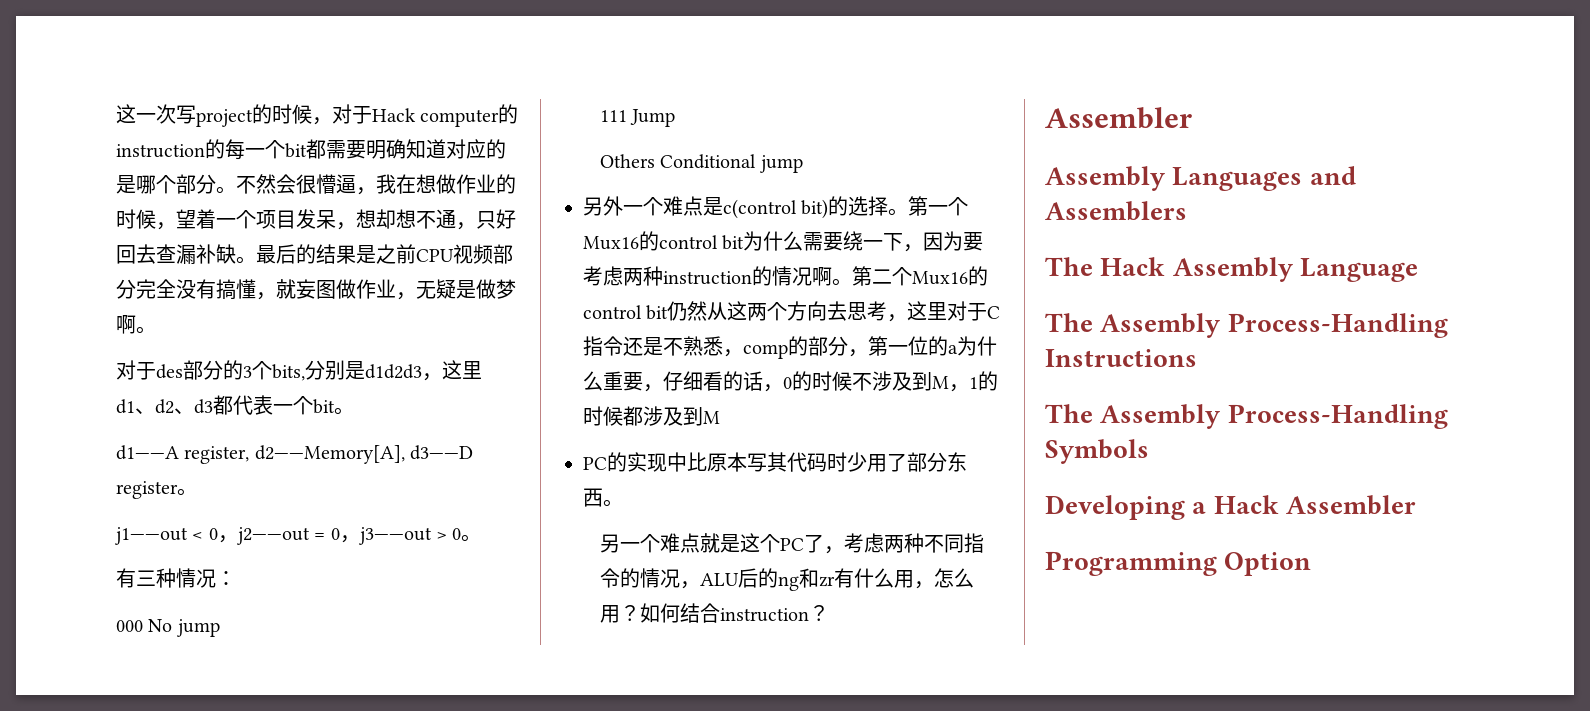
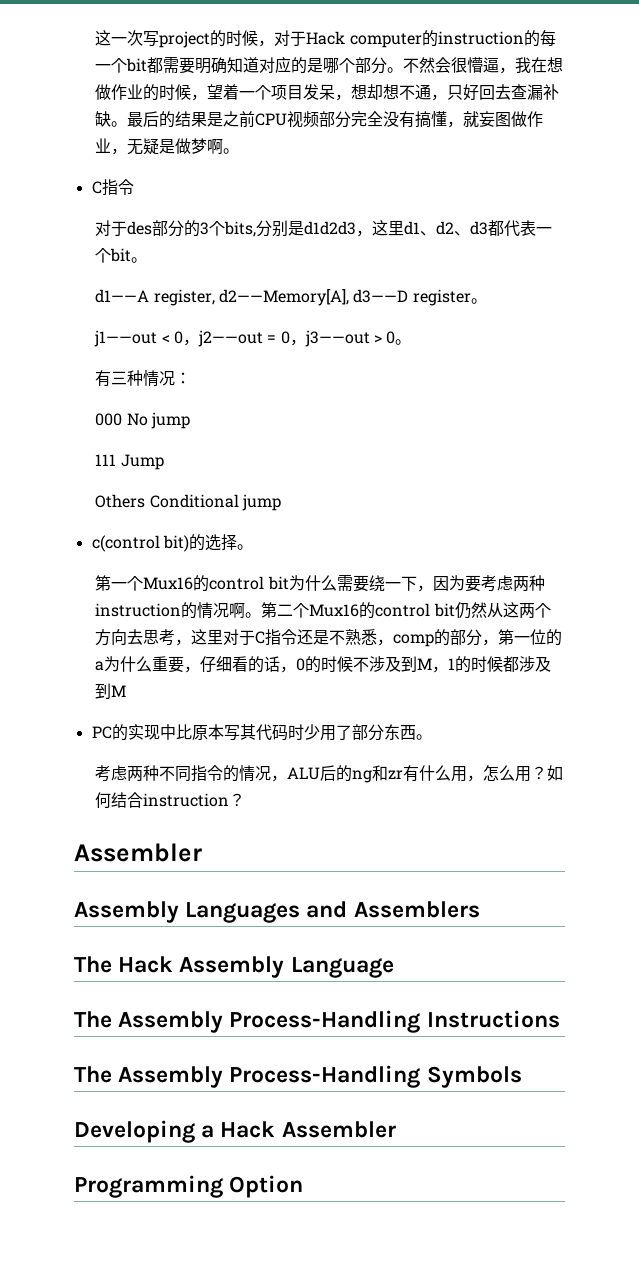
  最后的结果是之前CPU视频部分完全没有搞懂，就妄图做作业，无疑是做梦啊。
+ C指令
- 另外一个难点是c(control bit)的选择。第一个Mux16的control bit为什么需要绕一下，因为要考虑两种instruction的情况啊。
+ c(control bit)的选择。
+ 第一个Mux16的control bit为什么需要绕一下，因为要考虑两种instruction的情况啊。
- 另一个难点就是这个PC了，考虑两种不同指令的情况，ALU后的ng和zr有什么用，怎么用？
+ 考虑两种不同指令的情况，ALU后的ng和zr有什么用，怎么用？

